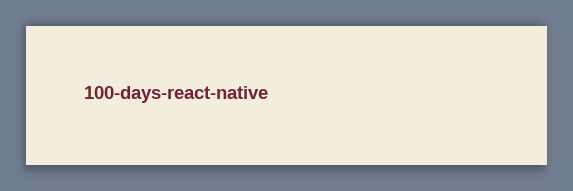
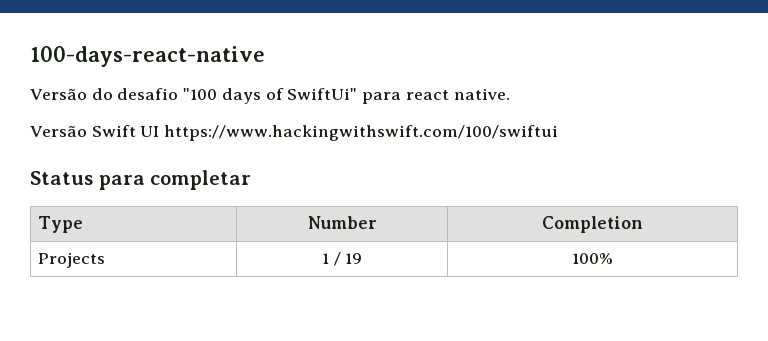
+ Versão do desafio "100 days of SwiftUi" para react native.
+ Versão Swift UI https://www.hackingwithswift.com/100/swiftui
+ Status para completar
+ Type | Number | Completion
+ Projects | 1 / 19 | 100%

